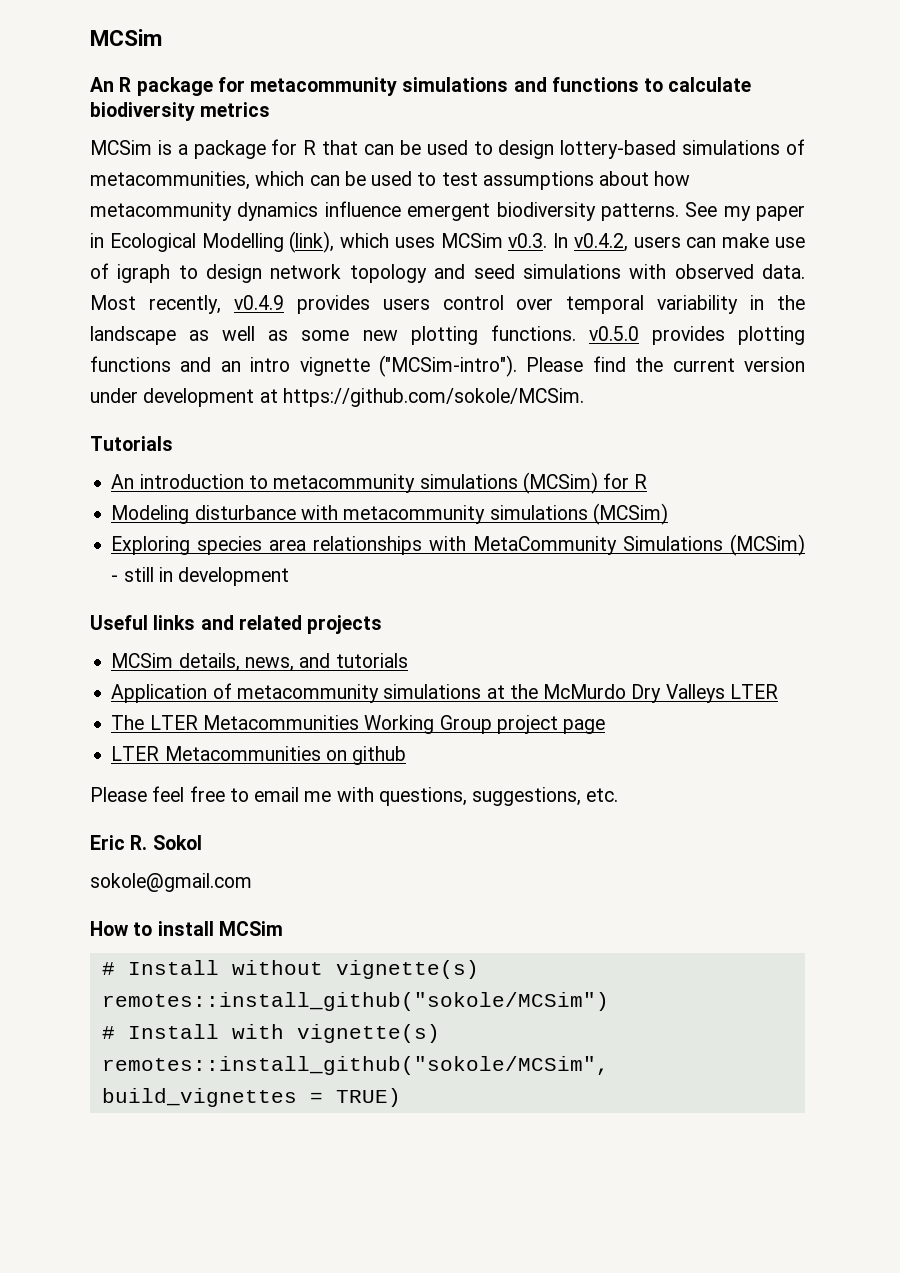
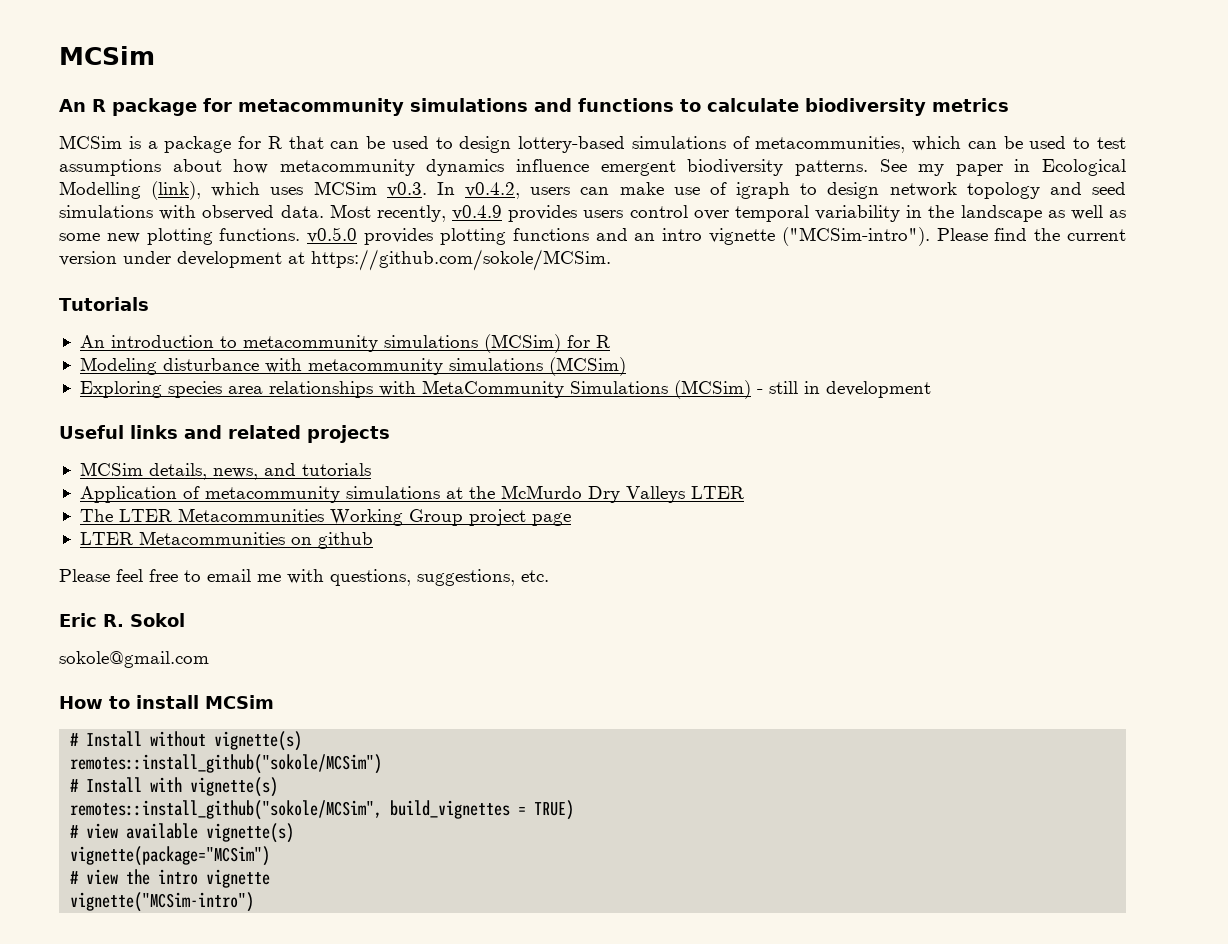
+ # view available vignette(s)
+ vignette(package="MCSim")
+ # view the intro vignette
+ vignette("MCSim-intro")

